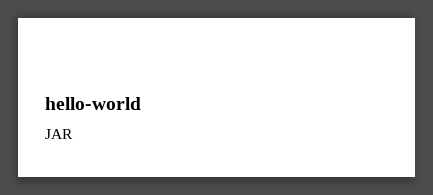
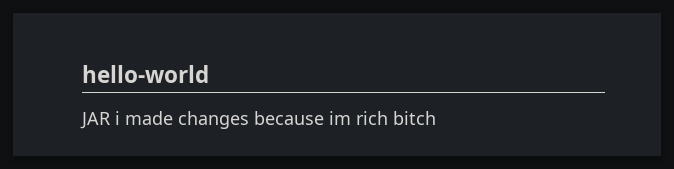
- JAR
+ JAR i made changes because im rich bitch

